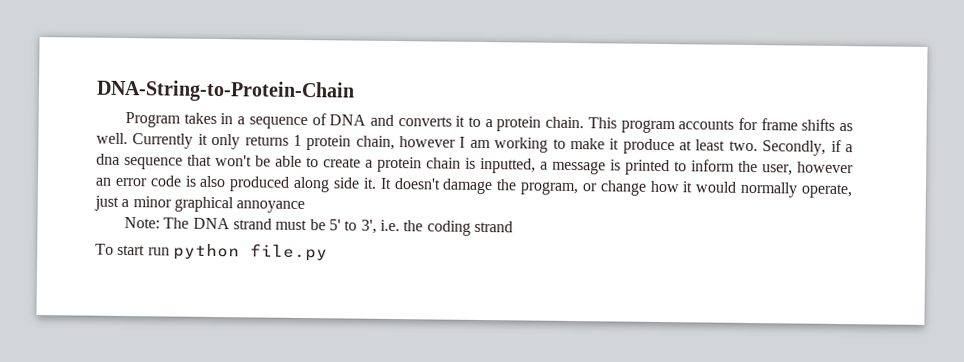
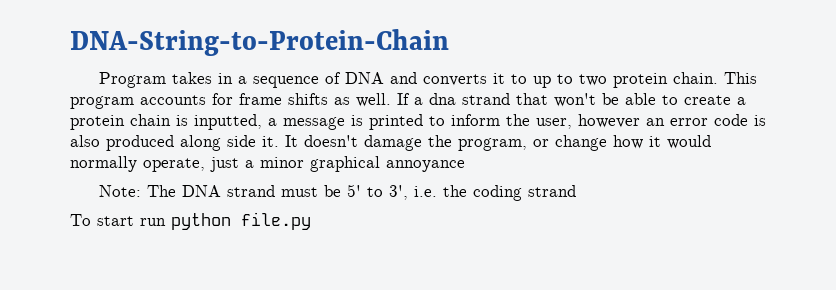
- Program takes in a sequence of DNA and converts it to a protein chain.
+ Program takes in a sequence of DNA and converts it to up to two protein chain.
- Currently it only returns 1 protein chain, however I am working to make it produce at least two. Secondly, if a dna sequence that won't be able to create a protein chain is inputted, a message is printed to inform the user, however an error code is also produced along side it.
+ If a dna strand that won't be able to create a protein chain is inputted, a message is printed to inform the user, however an error code is also produced along side it.

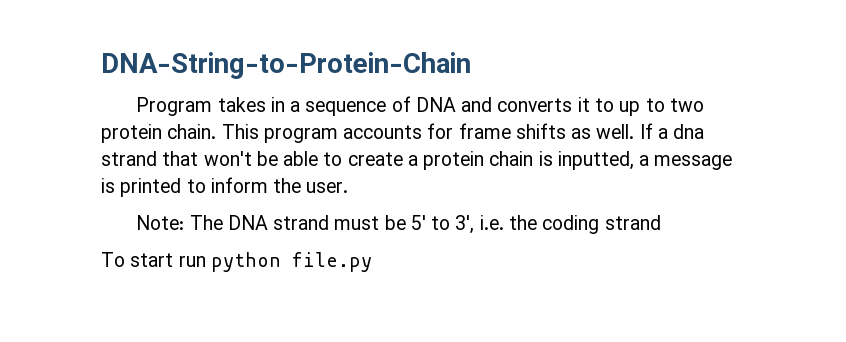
- If a dna strand that won't be able to create a protein chain is inputted, a message is printed to inform the user, however an error code is also produced along side it. It doesn't damage the program, or change how it would normally operate, just a minor graphical annoyance
+ If a dna strand that won't be able to create a protein chain is inputted, a message is printed to inform the user.

